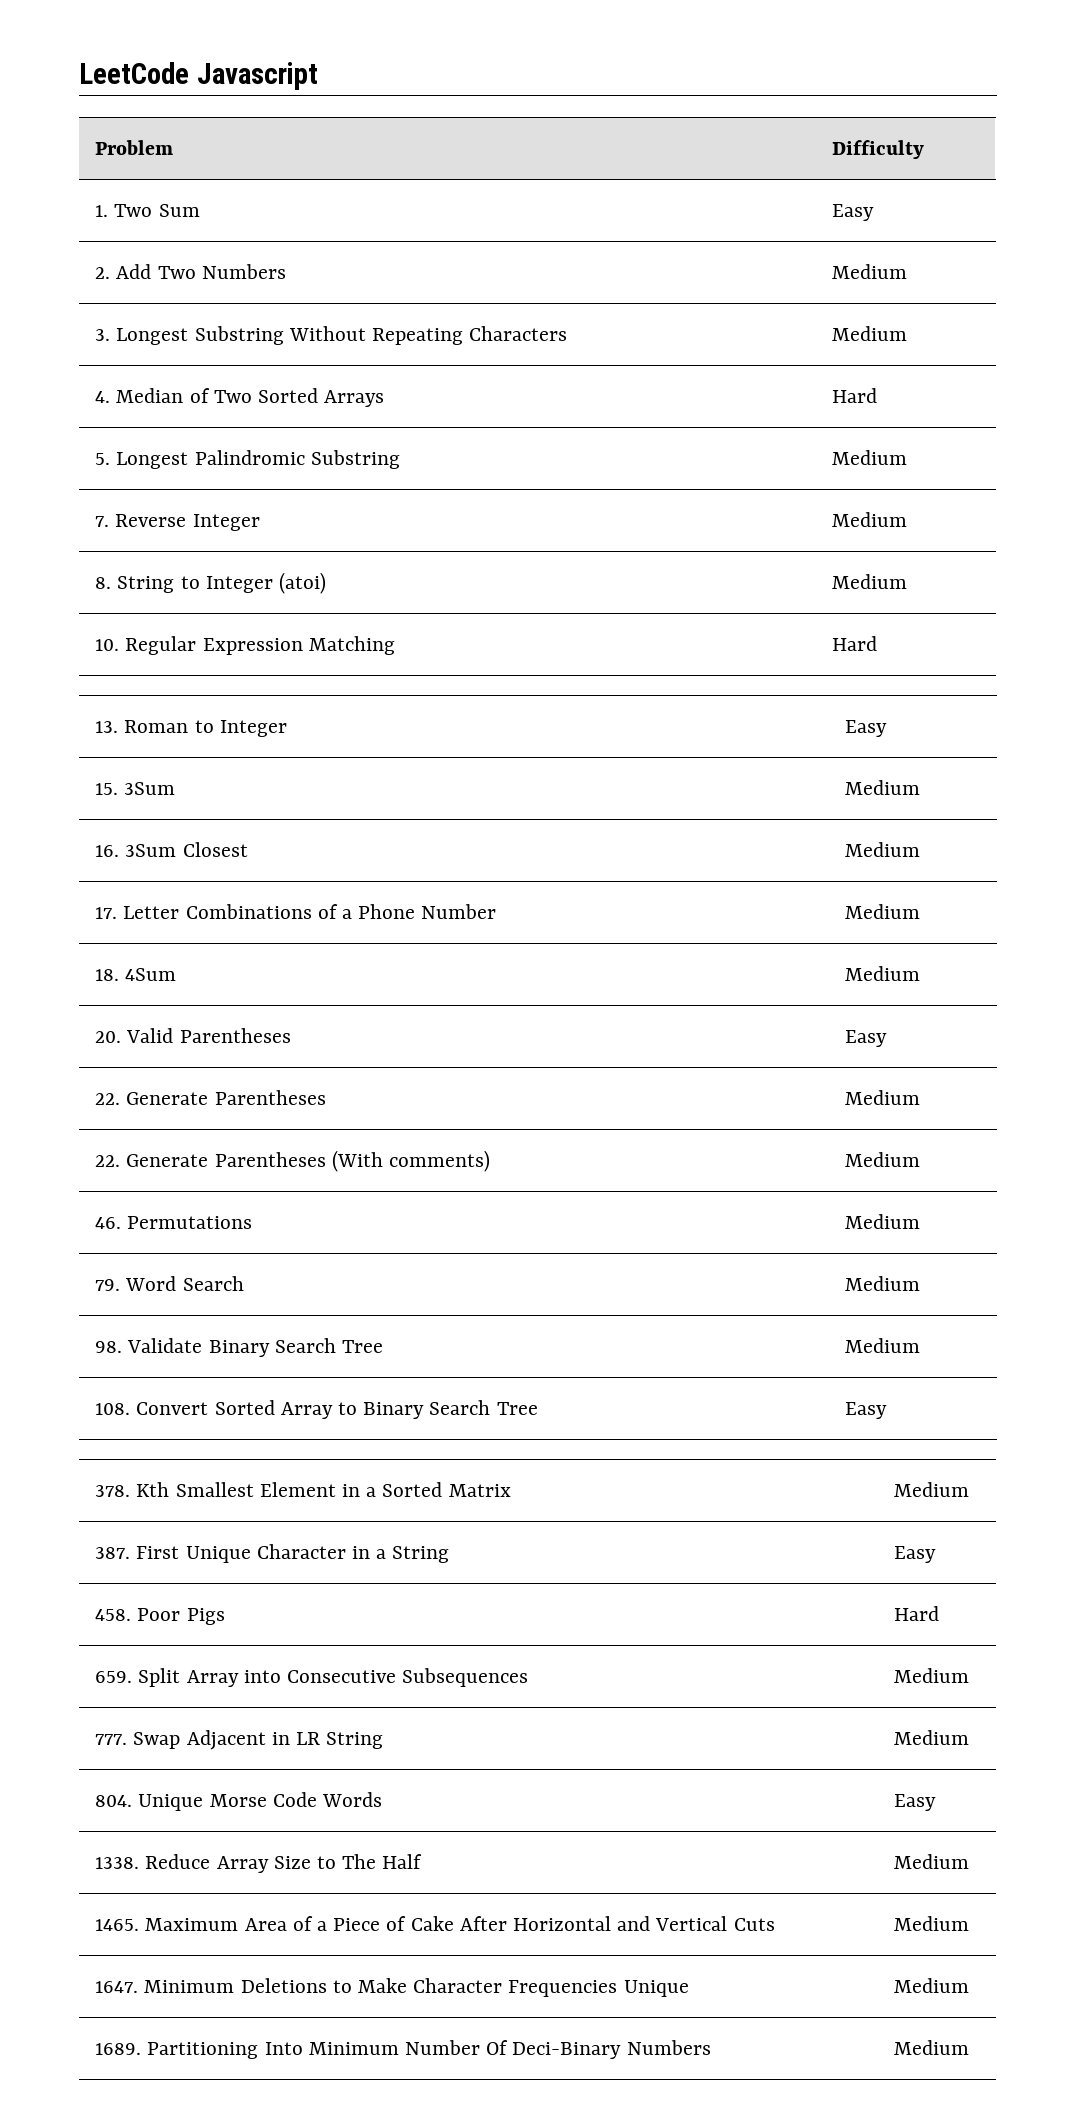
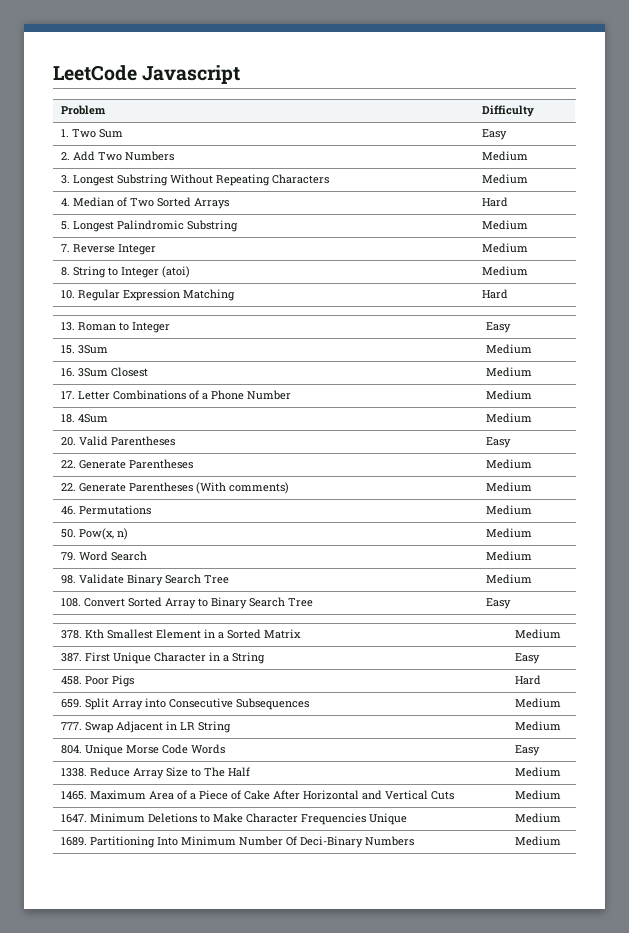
+ 50. Pow(x, n) | Medium

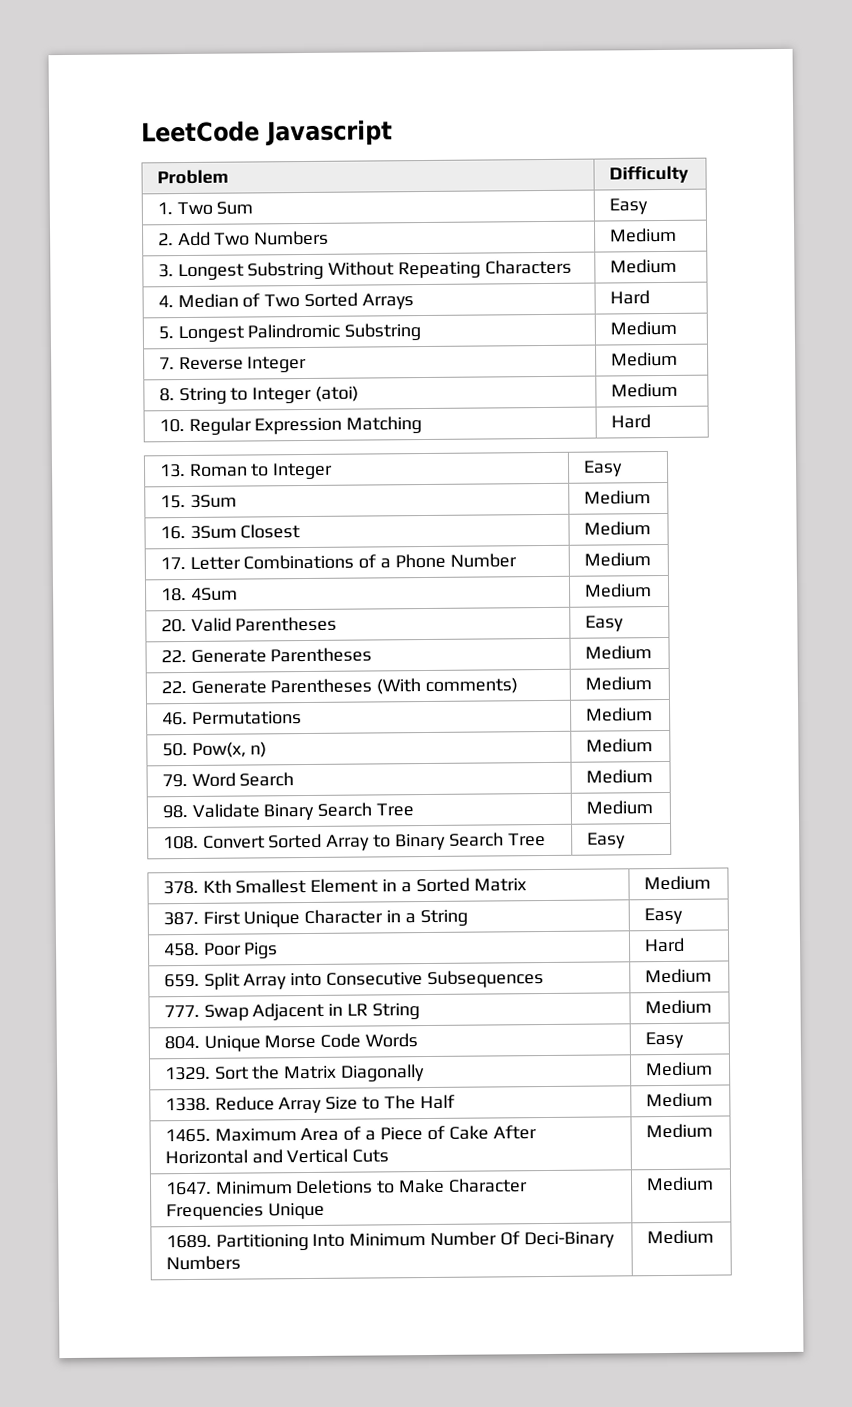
+ 1329. Sort the Matrix Diagonally | Medium

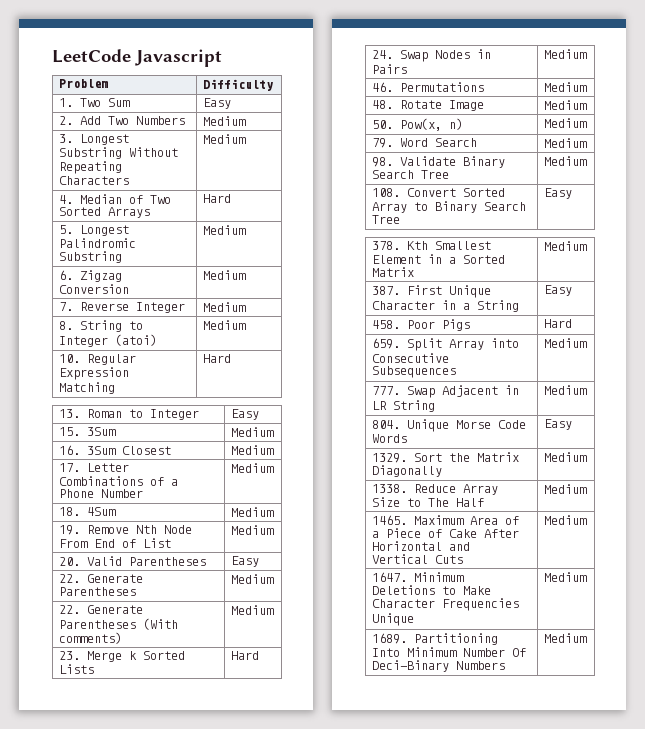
+ 6. Zigzag Conversion | Medium
+ 19. Remove Nth Node From End of List | Medium
+ 23. Merge k Sorted Lists | Hard
+ 24. Swap Nodes in Pairs | Medium
+ 48. Rotate Image | Medium

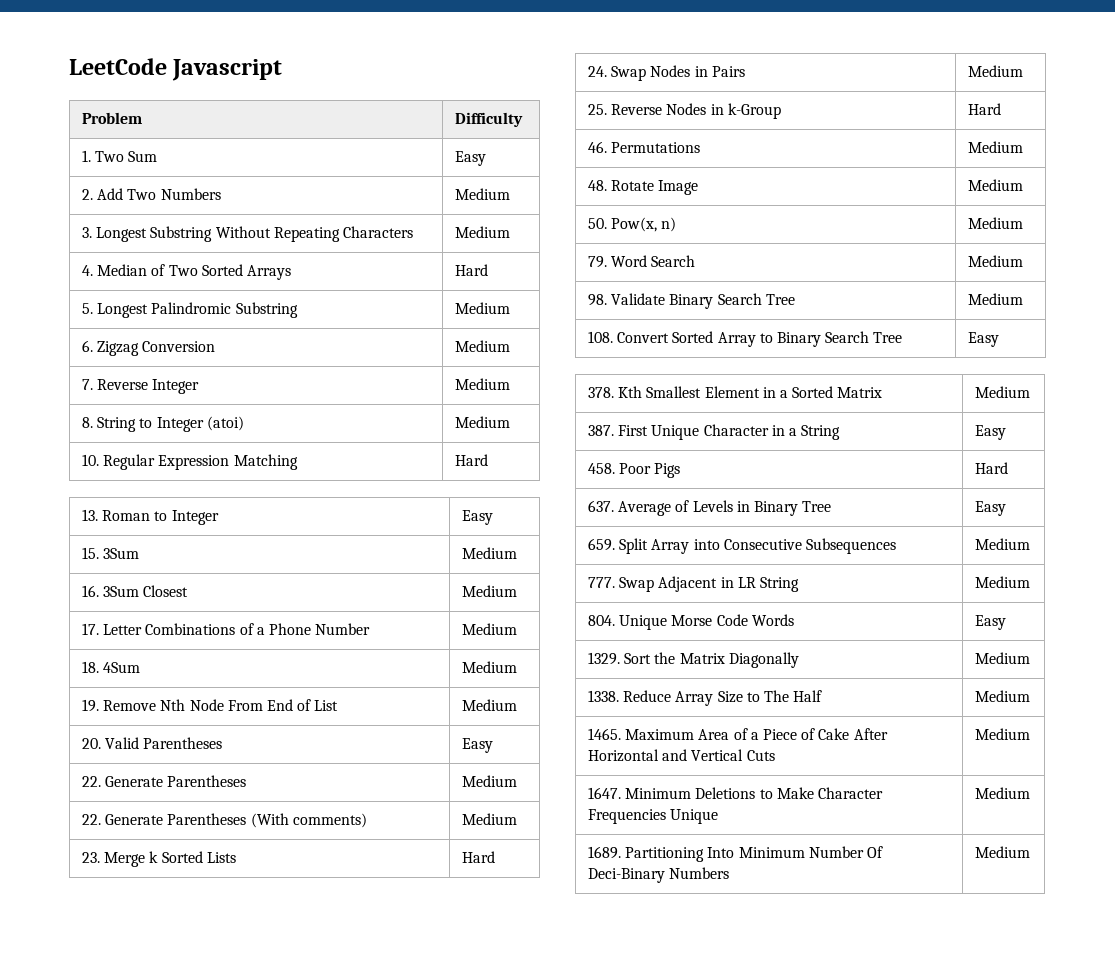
+ 25. Reverse Nodes in k-Group | Hard
+ 637. Average of Levels in Binary Tree | Easy

